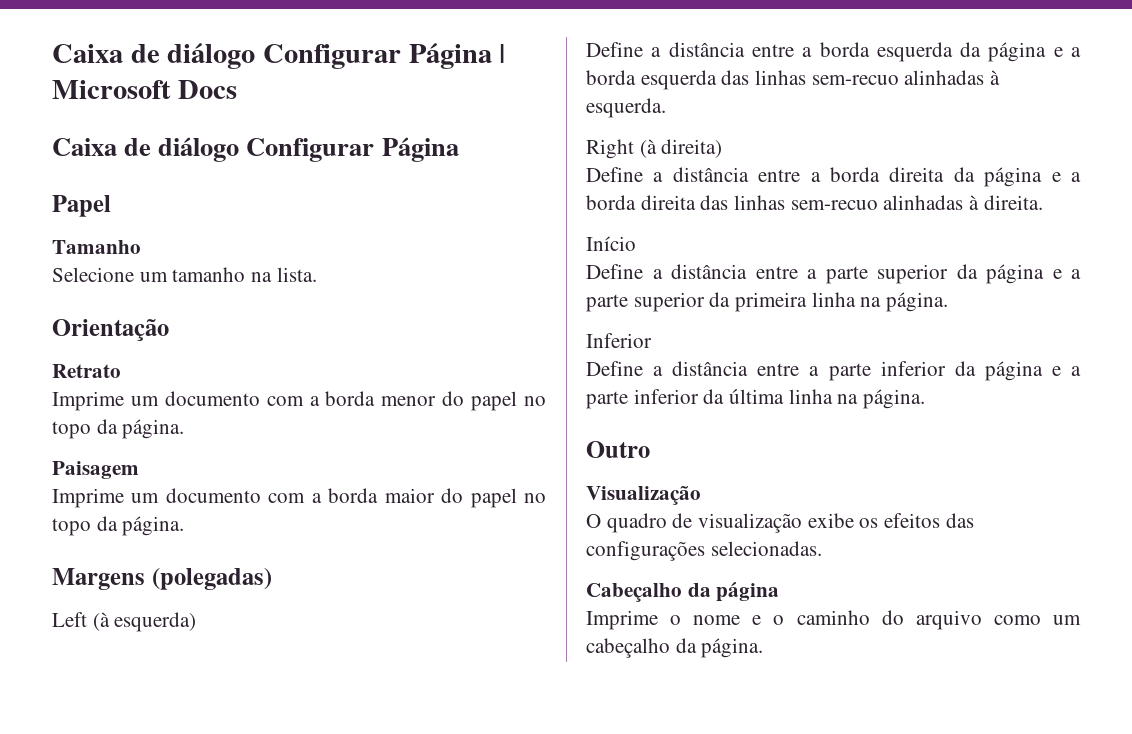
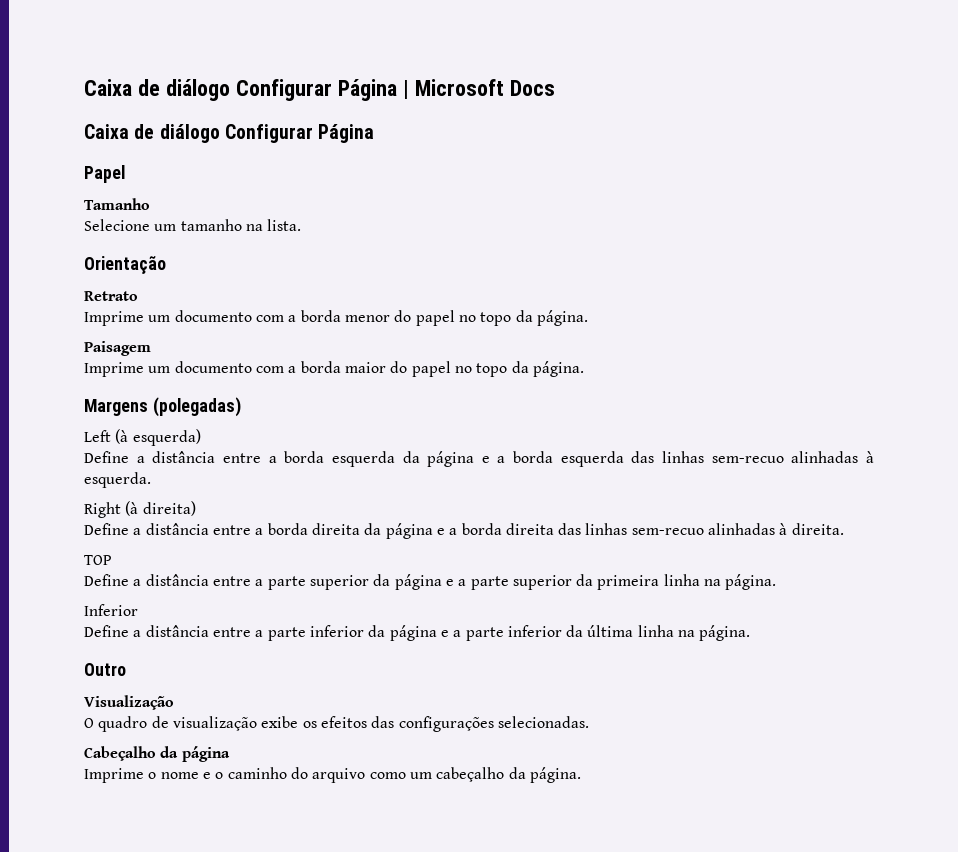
- Início
+ TOP

